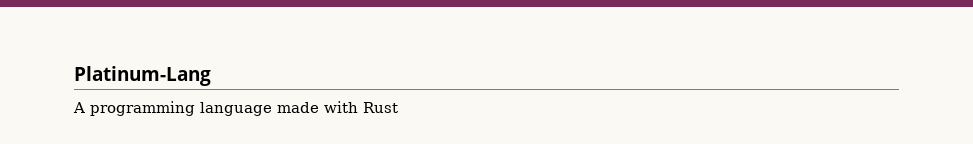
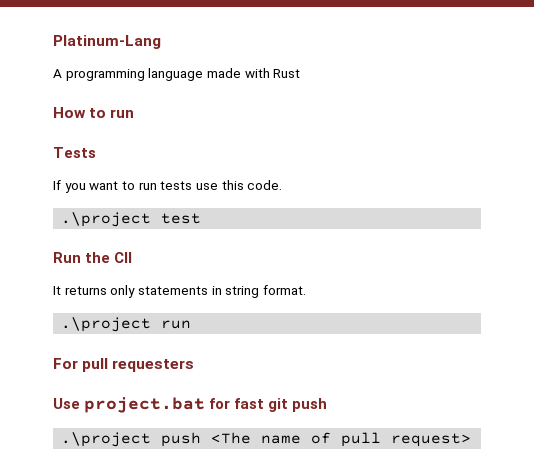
+ How to run
+ Tests
+ If you want to run tests use this code.
+ .\project test
+ Run the CII
+ It returns only statements in string format.
+ .\project run
+ For pull requesters
+ Use project.bat for fast git push
+ .\project push <The name of pull request>

